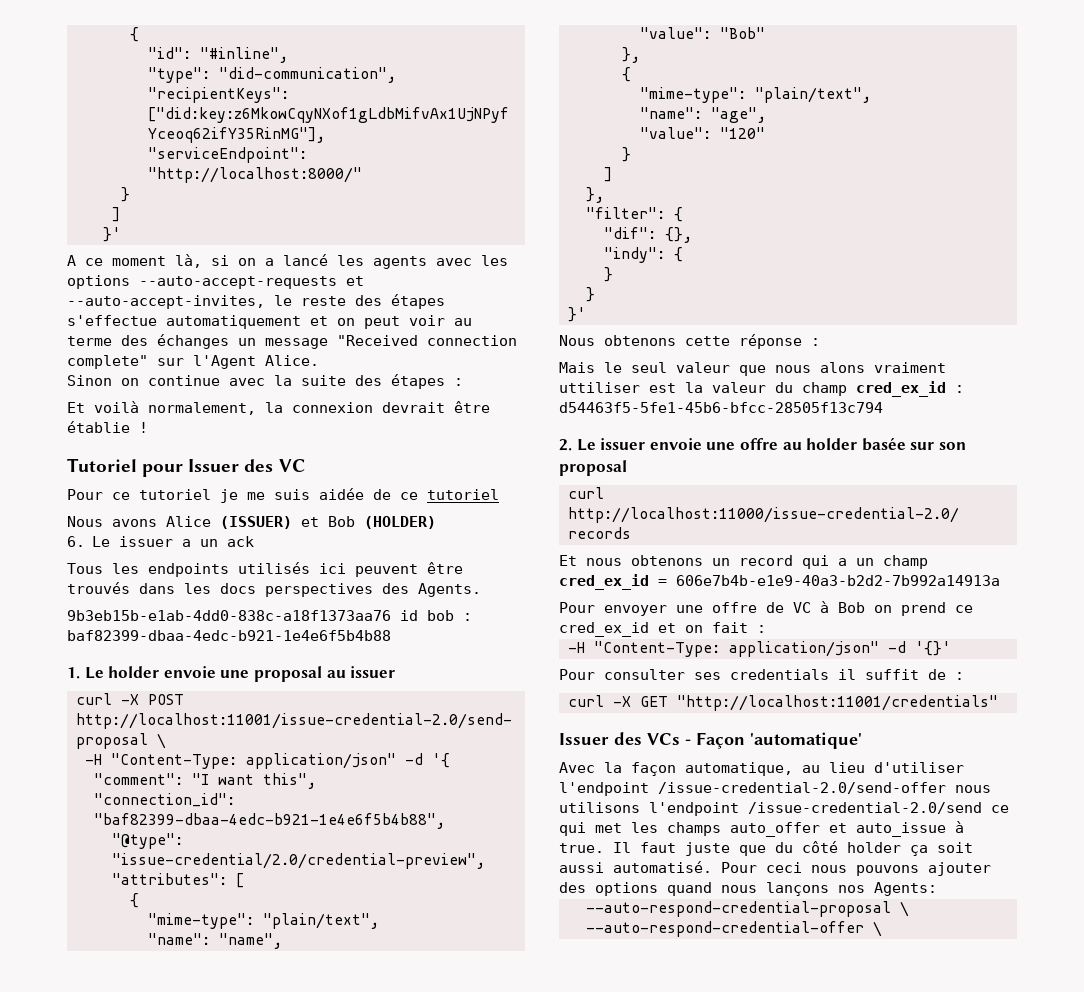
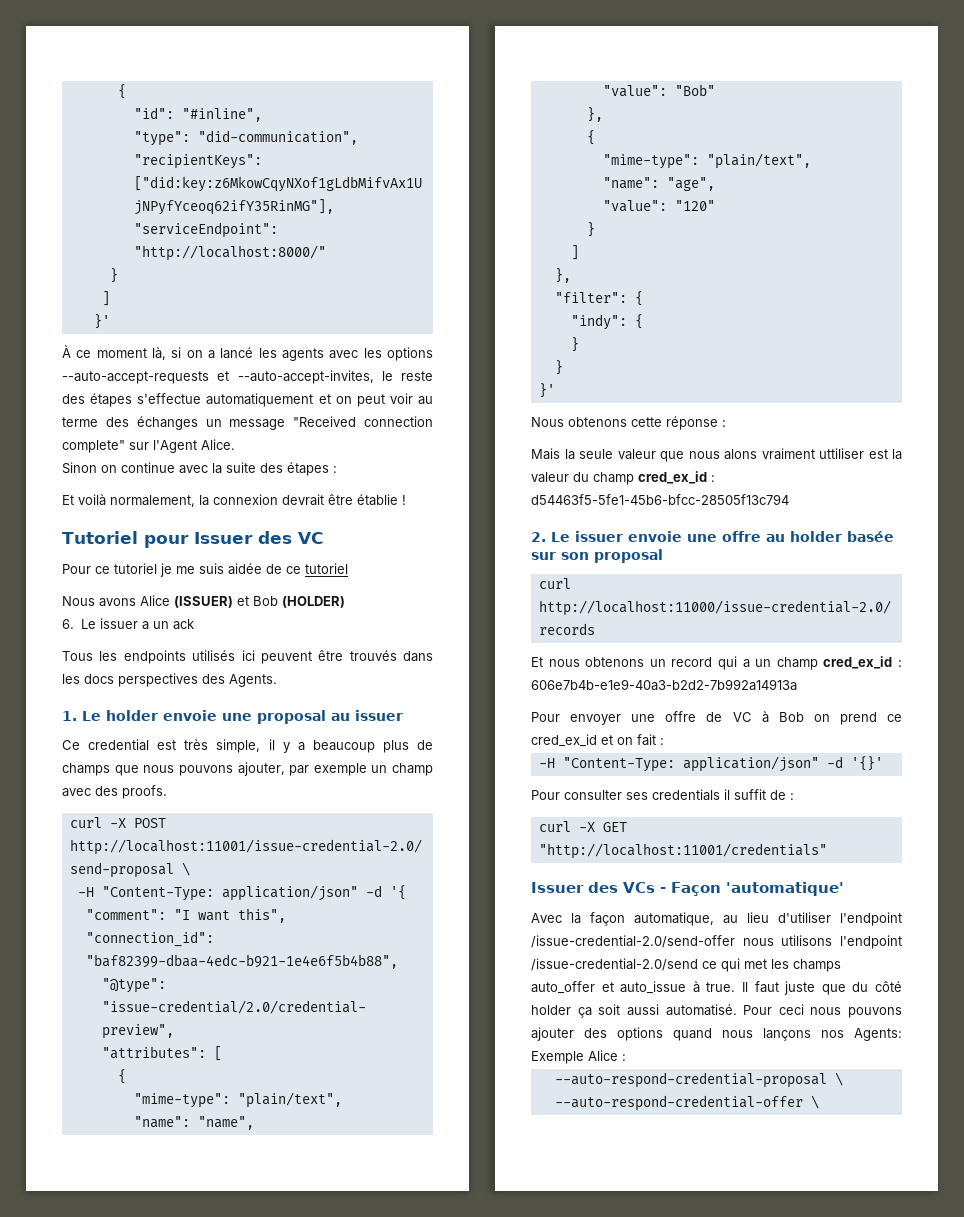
- A ce moment là, si on a lancé les agents avec les options --auto-accept-requests et --auto-accept-invites, le reste des étapes s'effectue automatiquement et on peut voir au terme des échanges un message "Received connection complete" sur l'Agent Alice.
+ À ce moment là, si on a lancé les agents avec les options --auto-accept-requests et --auto-accept-invites, le reste des étapes s'effectue automatiquement et on peut voir au terme des échanges un message "Received connection complete" sur l'Agent Alice.
- 9b3eb15b-e1ab-4dd0-838c-a18f1373aa76 id bob : baf82399-dbaa-4edc-b921-1e4e6f5b4b88
+ Ce credential est très simple, il y a beaucoup plus de champs que nous pouvons ajouter, par exemple un champ avec des proofs.
- "dif": {},
- Mais le seul valeur que nous alons vraiment uttiliser est la valeur du champ cred_ex_id : d54463f5-5fe1-45b6-bfcc-28505f13c794
+ Mais la seule valeur que nous alons vraiment uttiliser est la valeur du champ cred_ex_id : d54463f5-5fe1-45b6-bfcc-28505f13c794
- Et nous obtenons un record qui a un champ cred_ex_id = 606e7b4b-e1e9-40a3-b2d2-7b992a14913a
+ Et nous obtenons un record qui a un champ cred_ex_id : 606e7b4b-e1e9-40a3-b2d2-7b992a14913a
- Pour ceci nous pouvons ajouter des options quand nous lançons nos Agents:
+ Pour ceci nous pouvons ajouter des options quand nous lançons nos Agents: Exemple Alice :

